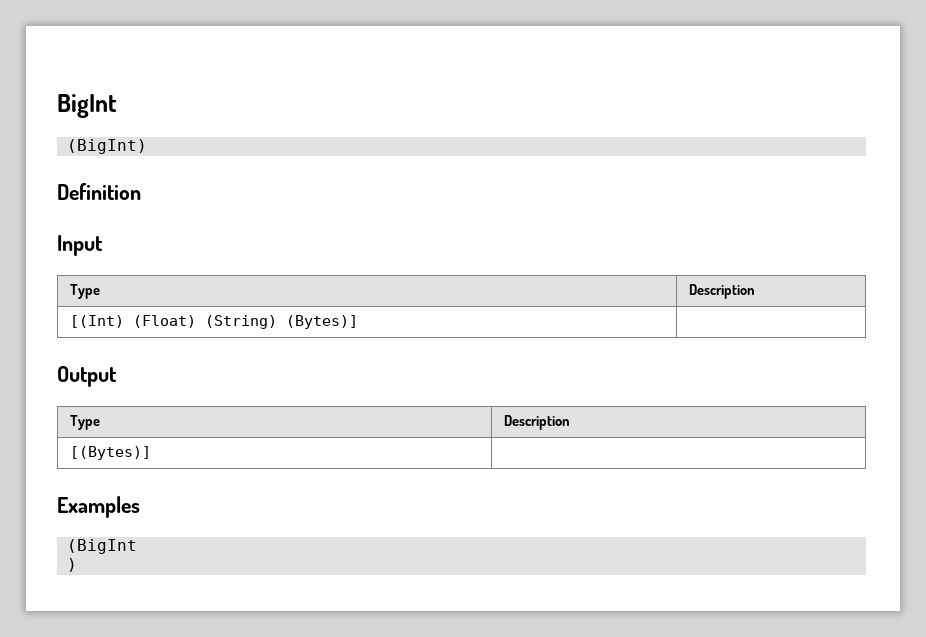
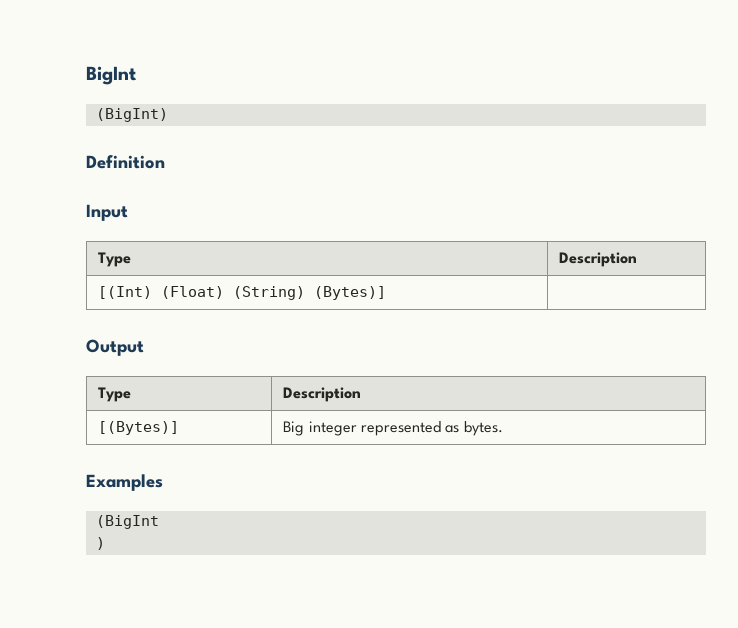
- [(Bytes)] |
+ [(Bytes)] | Big integer represented as bytes.

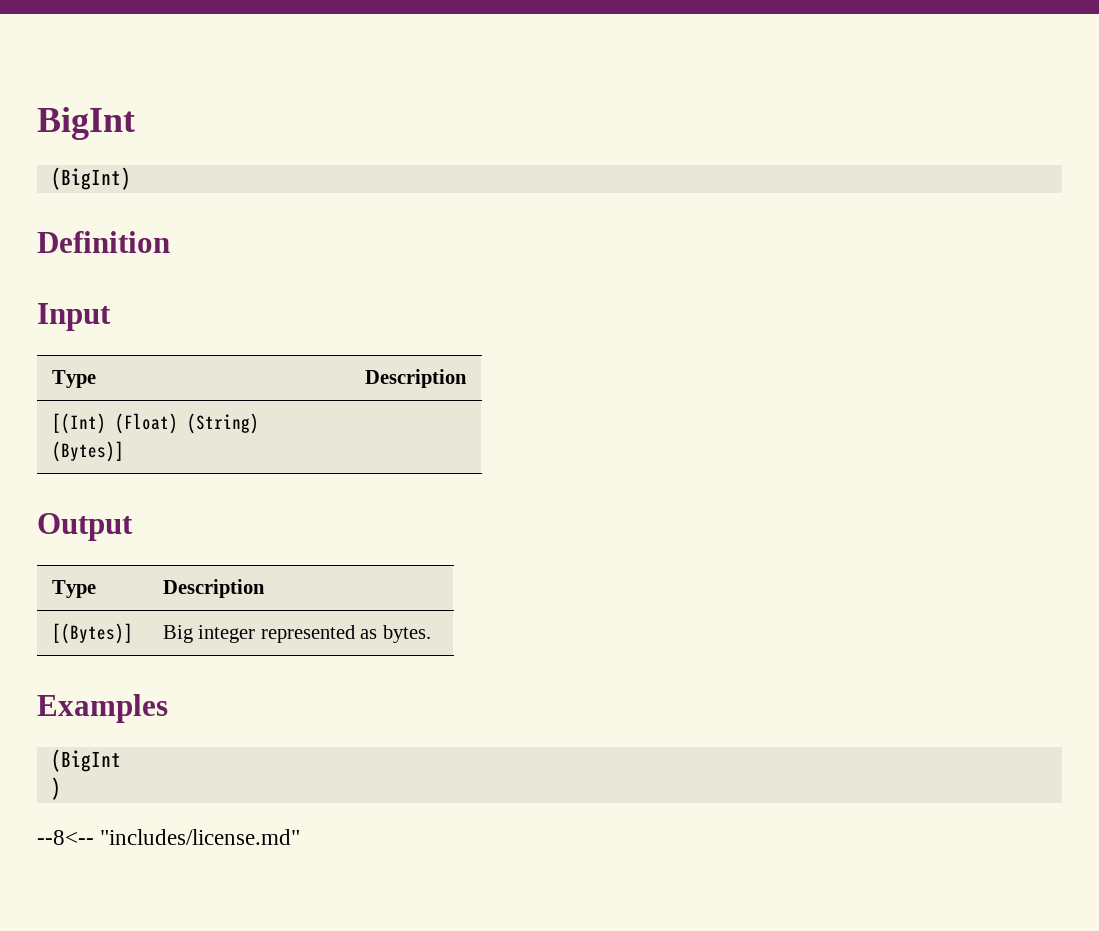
+ --8<-- "includes/license.md"

